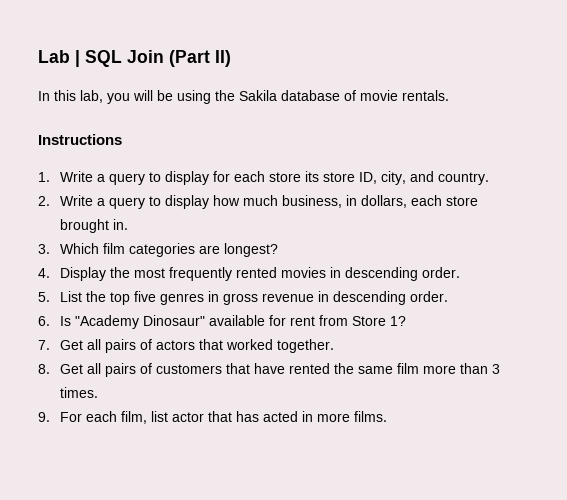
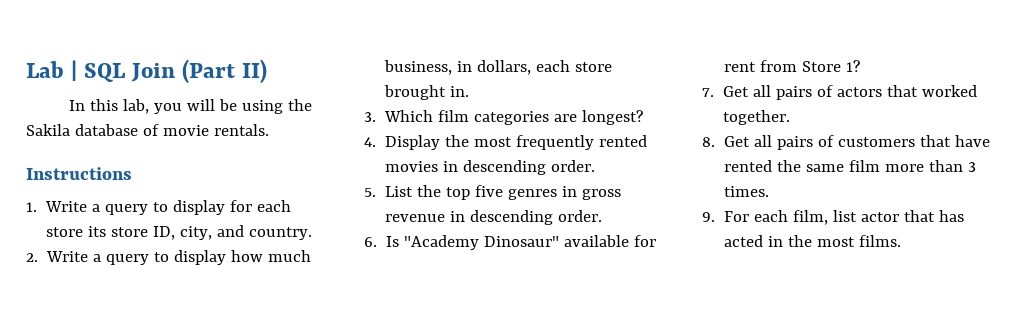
- 9. For each film, list actor that has acted in more films.
+ 9. For each film, list actor that has acted in the most films.

